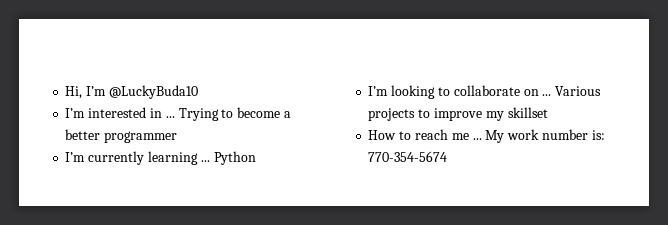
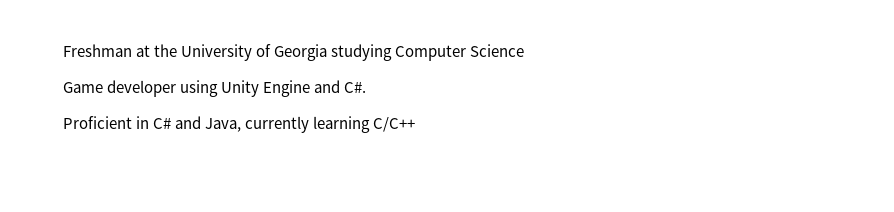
- Hi, I’m @LuckyBuda10
- I’m interested in ... Trying to become a better programmer
- I’m currently learning ... Python
- I’m looking to collaborate on ... Various projects to improve my skillset
- How to reach me ... My work number is: 770-354-5674
+ Freshman at the University of Georgia studying Computer Science
+ Game developer using Unity Engine and C#.
+ Proficient in C# and Java, currently learning C/C++

